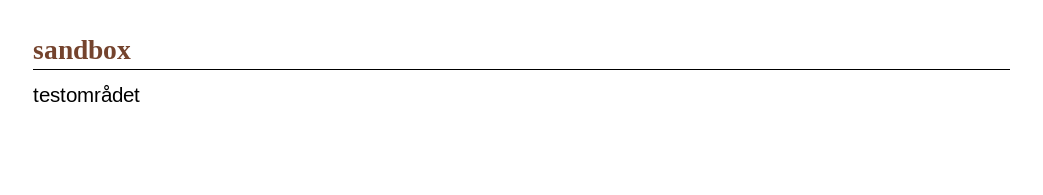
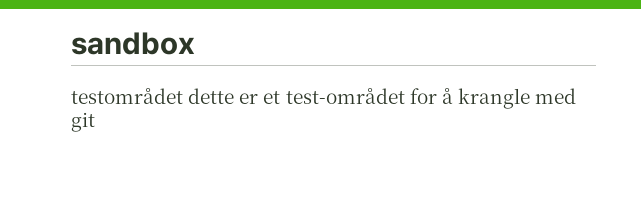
- testområdet
+ testområdet dette er et test-området for å krangle med git

